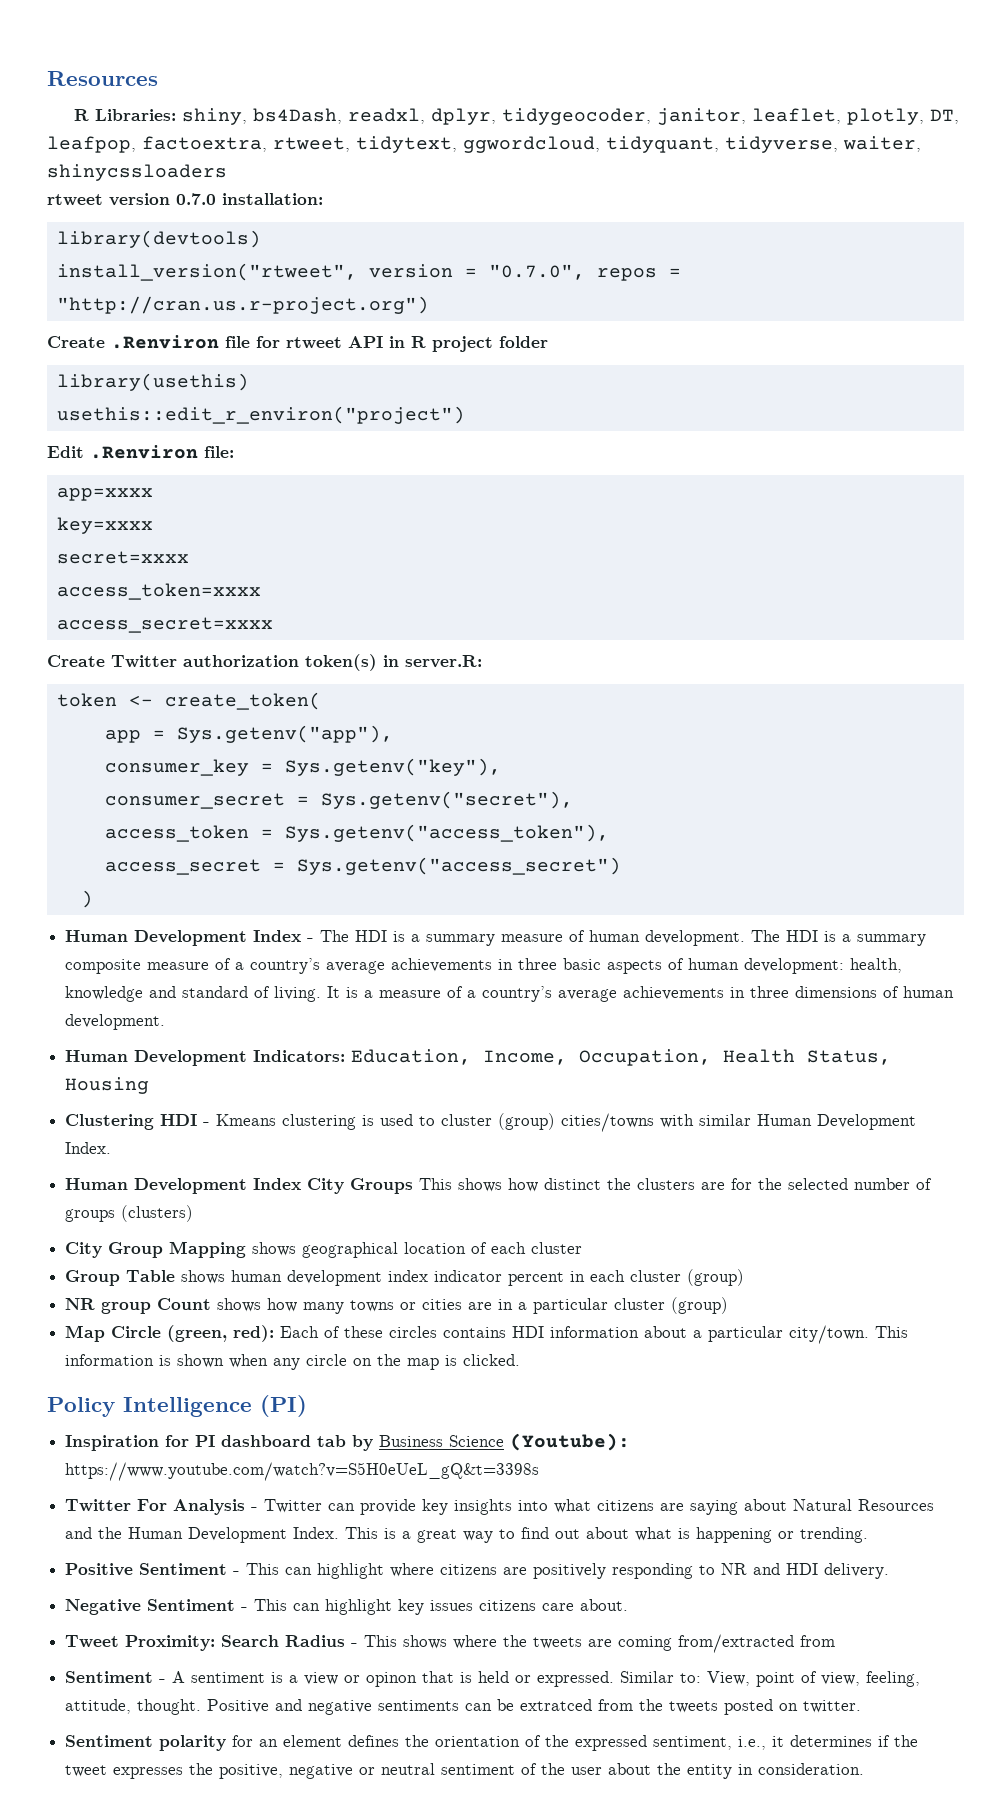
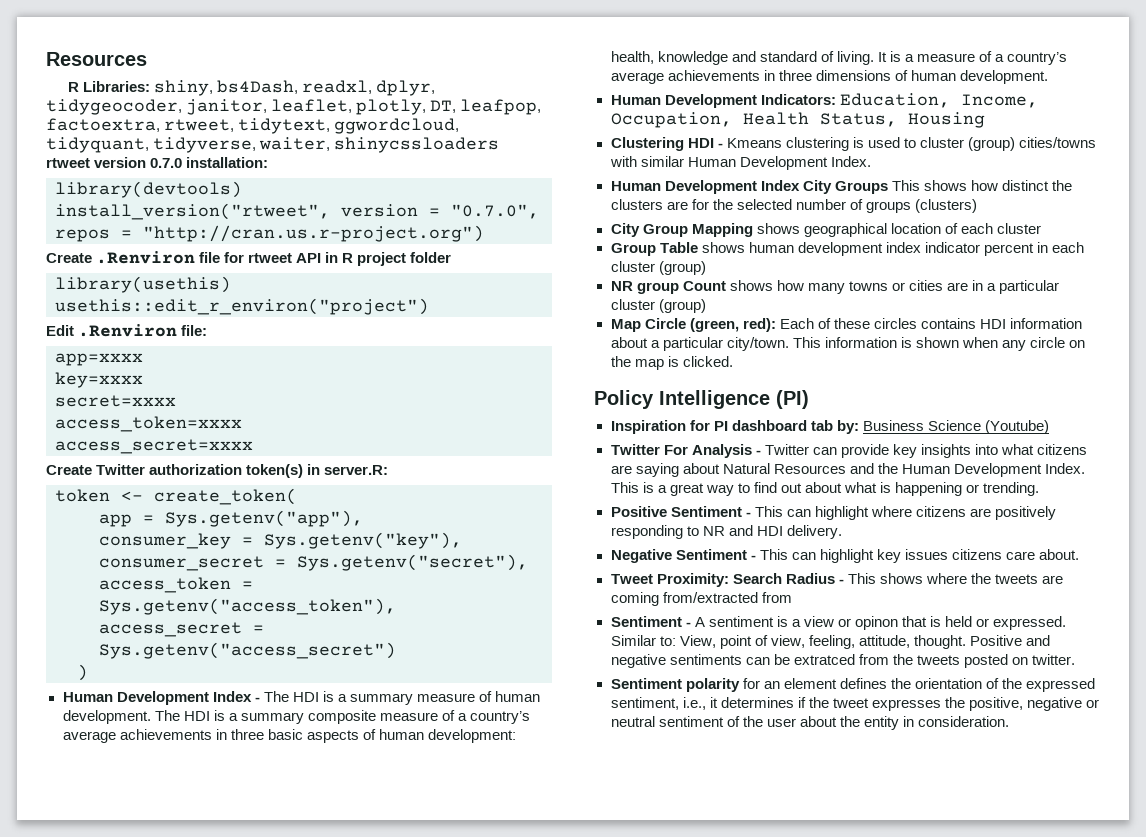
- Inspiration for PI dashboard tab by Business Science (Youtube): https://www.youtube.com/watch?v=S5H0eUeL_gQ&t=3398s
+ Inspiration for PI dashboard tab by: Business Science (Youtube)

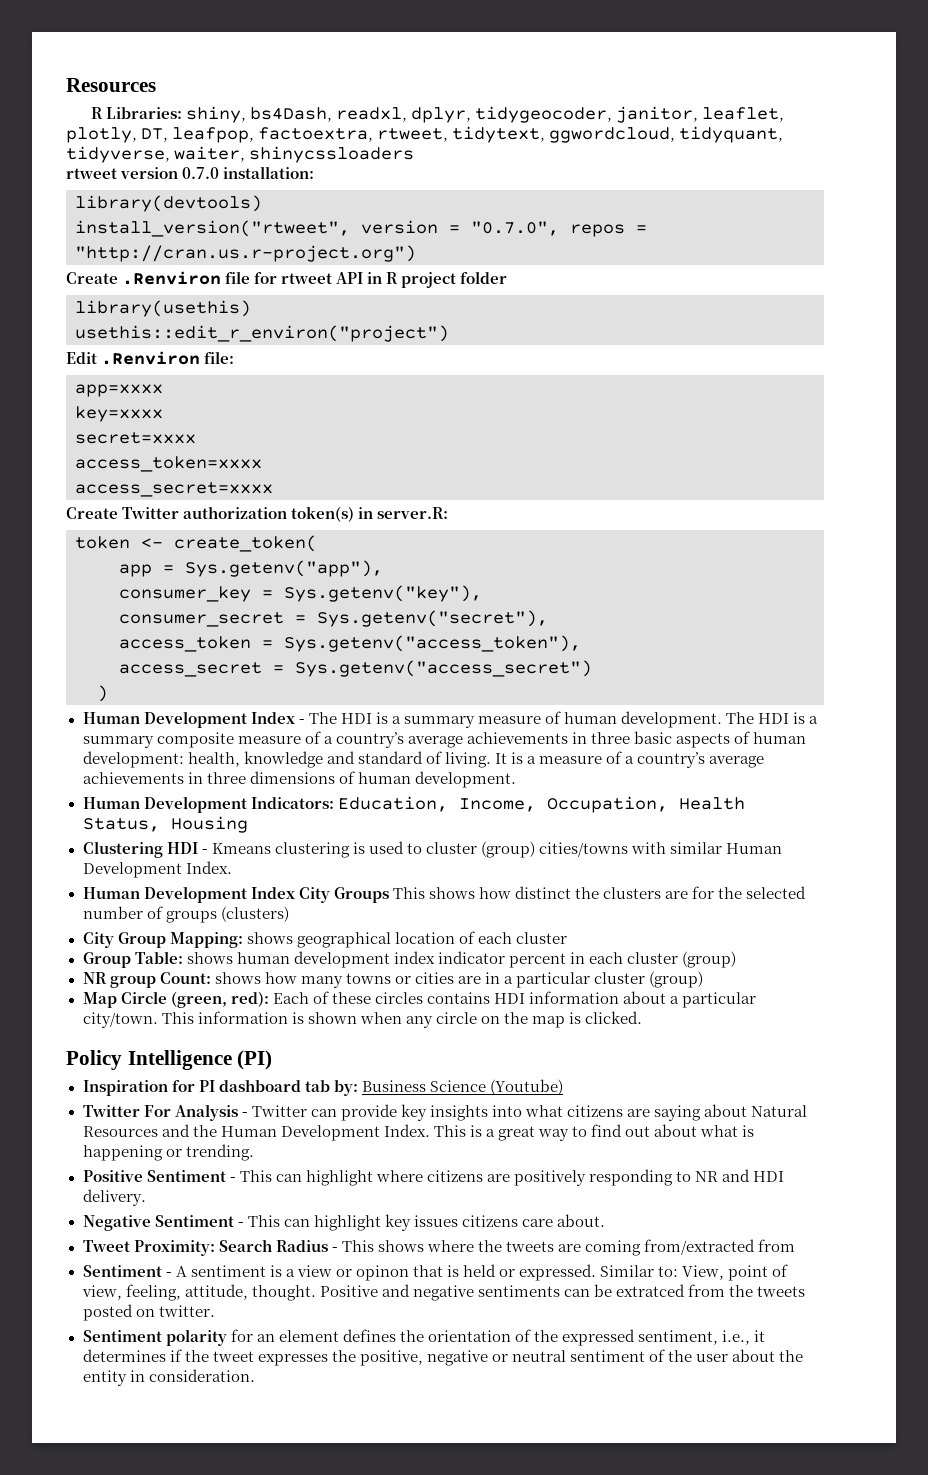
- City Group Mapping shows geographical location of each cluster
+ City Group Mapping: shows geographical location of each cluster
- Group Table shows human development index indicator percent in each cluster (group)
+ Group Table: shows human development index indicator percent in each cluster (group)
- NR group Count shows how many towns or cities are in a particular cluster (group)
+ NR group Count: shows how many towns or cities are in a particular cluster (group)

